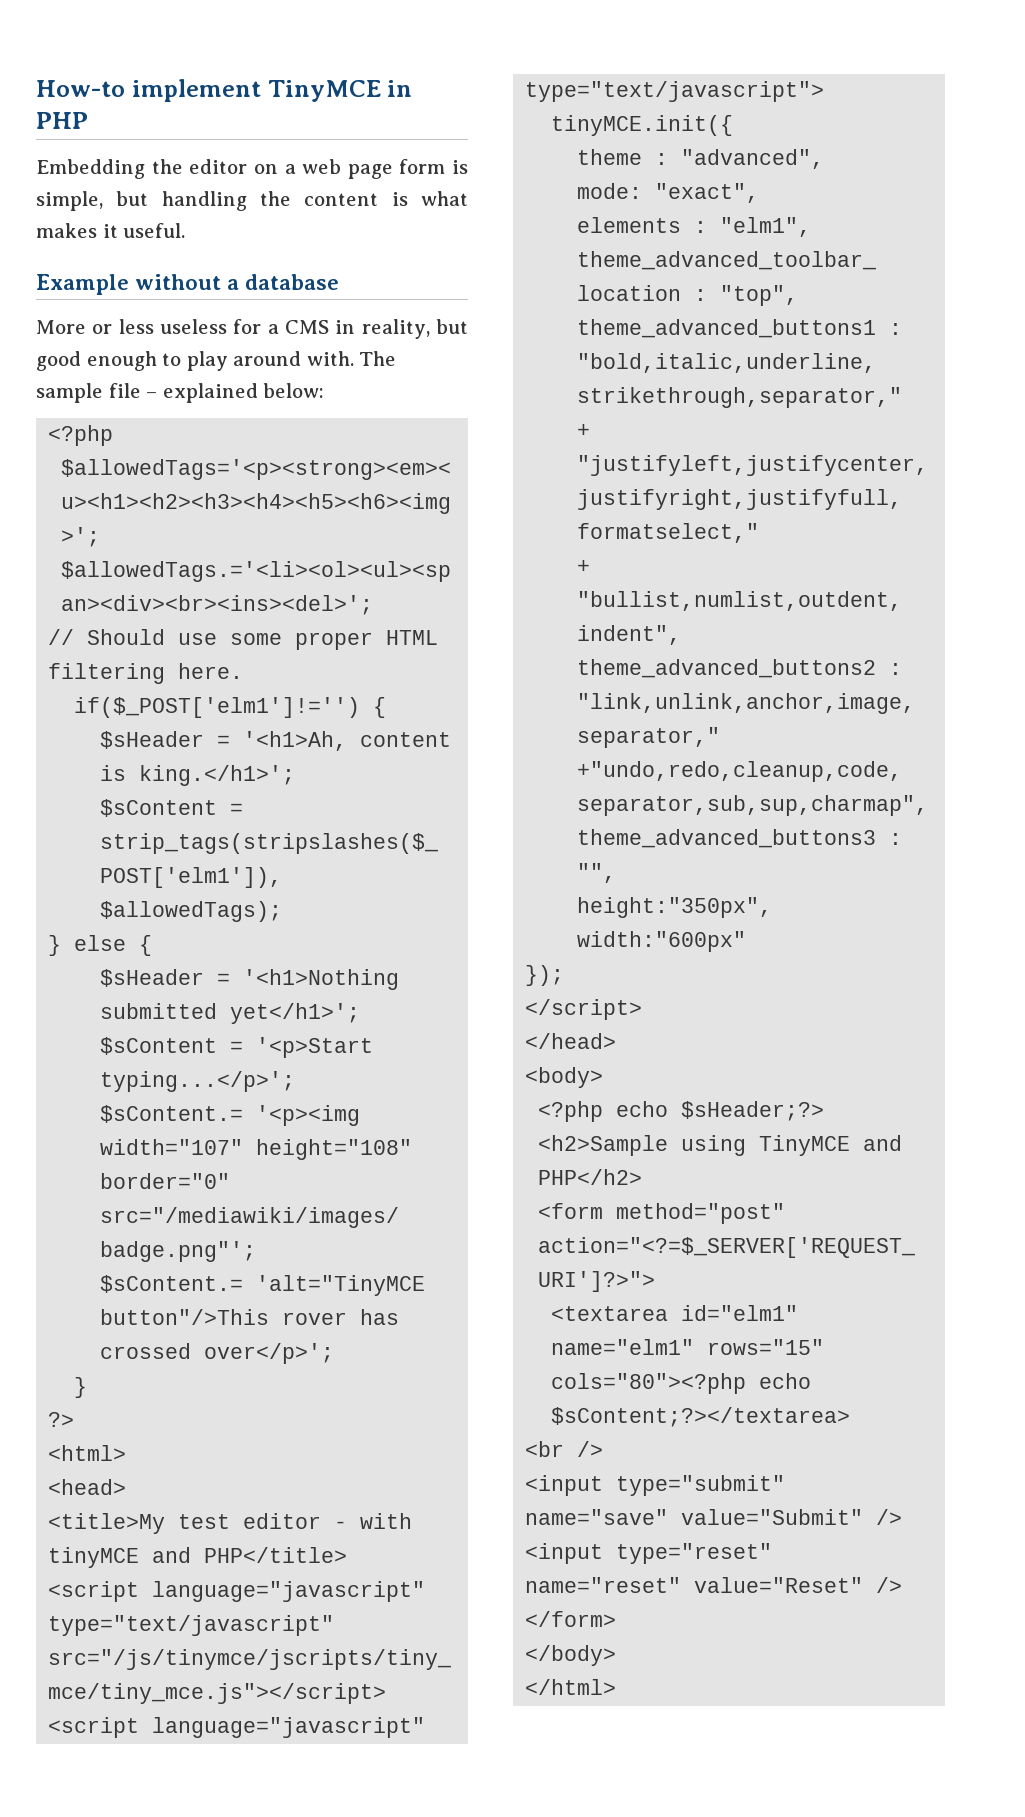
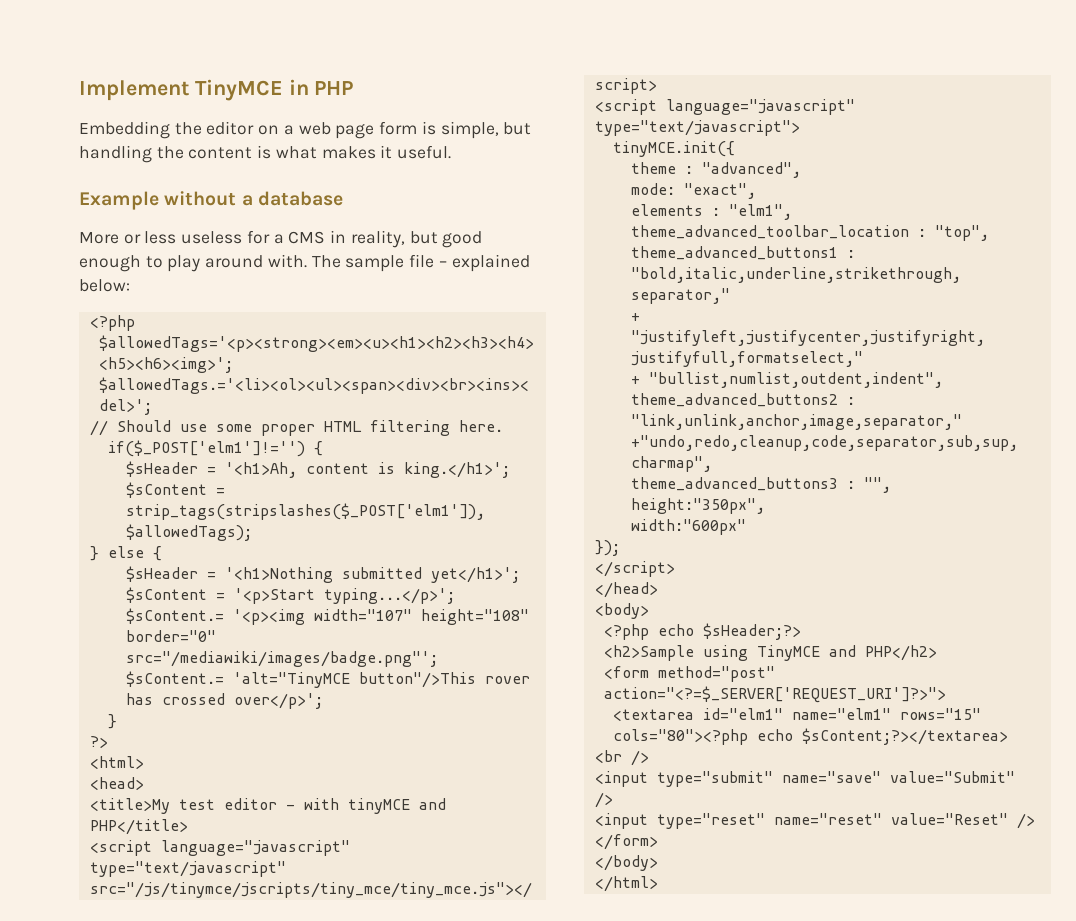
- How-to implement TinyMCE in PHP
+ Implement TinyMCE in PHP

